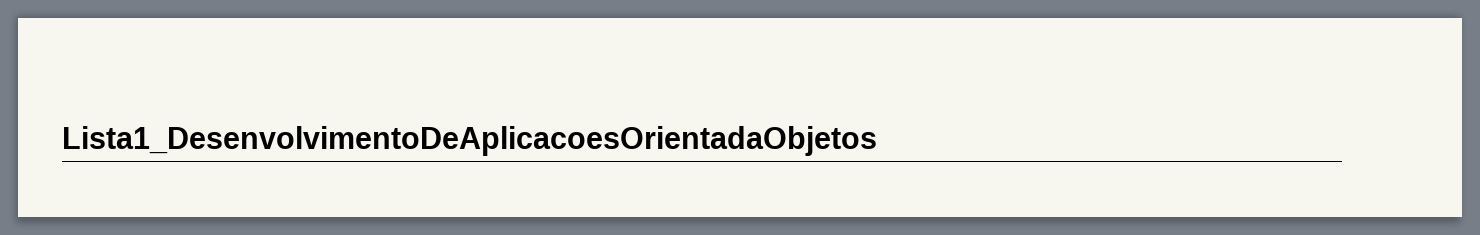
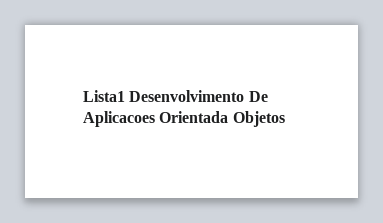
- Lista1_DesenvolvimentoDeAplicacoesOrientadaObjetos
+ Lista1 Desenvolvimento De Aplicacoes Orientada Objetos

